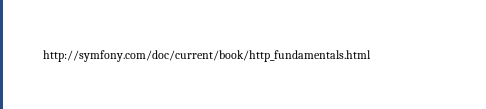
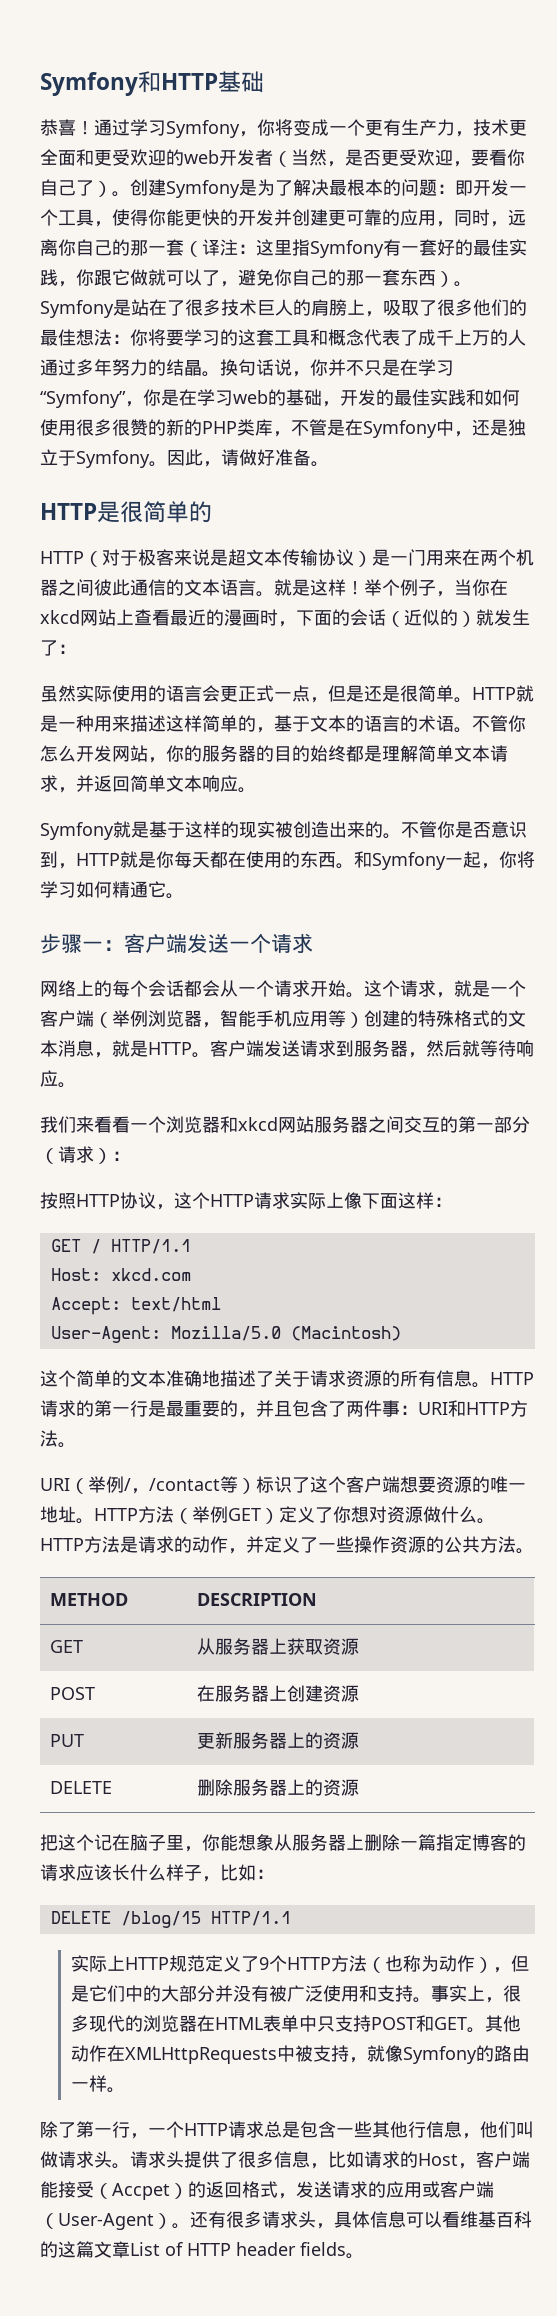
- http://symfony.com/doc/current/book/http_fundamentals.html
+ Symfony和HTTP基础
+ 恭喜！通过学习Symfony，你将变成一个更有生产力，技术更全面和更受欢迎的web开发者（当然，是否更受欢迎，要看你自己了）。创建Symfony是为了解决最根本的问题：即开发一个工具，使得你能更快的开发并创建更可靠的应用，同时，远离你自己的那一套（译注：这里指Symfony有一套好的最佳实践，你跟它做就可以了，避免你自己的那一套东西）。Symfony是站在了很多技术巨人的肩膀上，吸取了很多他们的最佳想法：你将要学习的这套工具和概念代表了成千上万的人通过多年努力的结晶。换句话说，你并不只是在学习“Symfony”，你是在学习web的基础，开发的最佳实践和如何使用很多很赞的新的PHP类库，不管是在Symfony中，还是独立于Symfony。因此，请做好准备。
+ HTTP是很简单的
+ HTTP（对于极客来说是超文本传输协议）是一门用来在两个机器之间彼此通信的文本语言。就是这样！举个例子，当你在xkcd网站上查看最近的漫画时，下面的会话（近似的）就发生了：
+ 虽然实际使用的语言会更正式一点，但是还是很简单。HTTP就是一种用来描述这样简单的，基于文本的语言的术语。不管你怎么开发网站，你的服务器的目的始终都是理解简单文本请求，并返回简单文本响应。
+ Symfony就是基于这样的现实被创造出来的。不管你是否意识到，HTTP就是你每天都在使用的东西。和Symfony一起，你将学习如何精通它。
+ 步骤一：客户端发送一个请求
+ 网络上的每个会话都会从一个请求开始。这个请求，就是一个客户端（举例浏览器，智能手机应用等）创建的特殊格式的文本消息，就是HTTP。客户端发送请求到服务器，然后就等待响应。
+ 我们来看看一个浏览器和xkcd网站服务器之间交互的第一部分（请求）：
+ 按照HTTP协议，这个HTTP请求实际上像下面这样：
+ GET / HTTP/1.1
+ Host: xkcd.com
+ Accept: text/html
+ User-Agent: Mozilla/5.0 (Macintosh)
+ 这个简单的文本准确地描述了关于请求资源的所有信息。HTTP请求的第一行是最重要的，并且包含了两件事：URI和HTTP方法。
+ URI（举例/，/contact等）标识了这个客户端想要资源的唯一地址。HTTP方法（举例GET）定义了你想对资源做什么。HTTP方法是请求的动作，并定义了一些操作资源的公共方法。
+ METHOD | DESCRIPTION
+ GET | 从服务器上获取资源
+ POST | 在服务器上创建资源
+ PUT | 更新服务器上的资源
+ DELETE | 删除服务器上的资源
+ 把这个记在脑子里，你能想象从服务器上删除一篇指定博客的请求应该长什么样子，比如：
+ DELETE /blog/15 HTTP/1.1
+ 实际上HTTP规范定义了9个HTTP方法（也称为动作），但是它们中的大部分并没有被广泛使用和支持。事实上，很多现代的浏览器在HTML表单中只支持POST和GET。其他动作在XMLHttpRequests中被支持，就像Symfony的路由一样。
+ 除了第一行，一个HTTP请求总是包含一些其他行信息，他们叫做请求头。请求头提供了很多信息，比如请求的Host，客户端能接受（Accpet）的返回格式，发送请求的应用或客户端（User-Agent）。还有很多请求头，具体信息可以看维基百科的这篇文章List of HTTP header fields。

